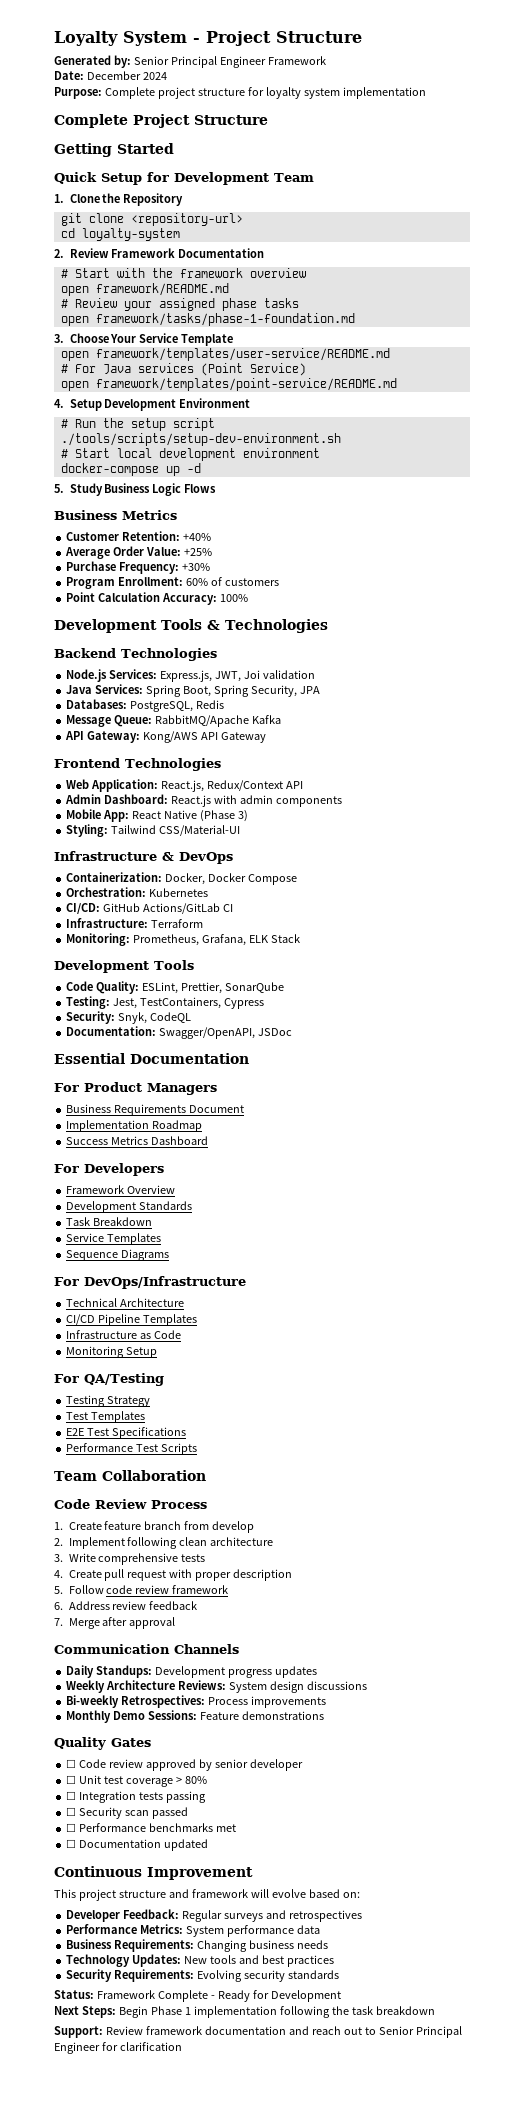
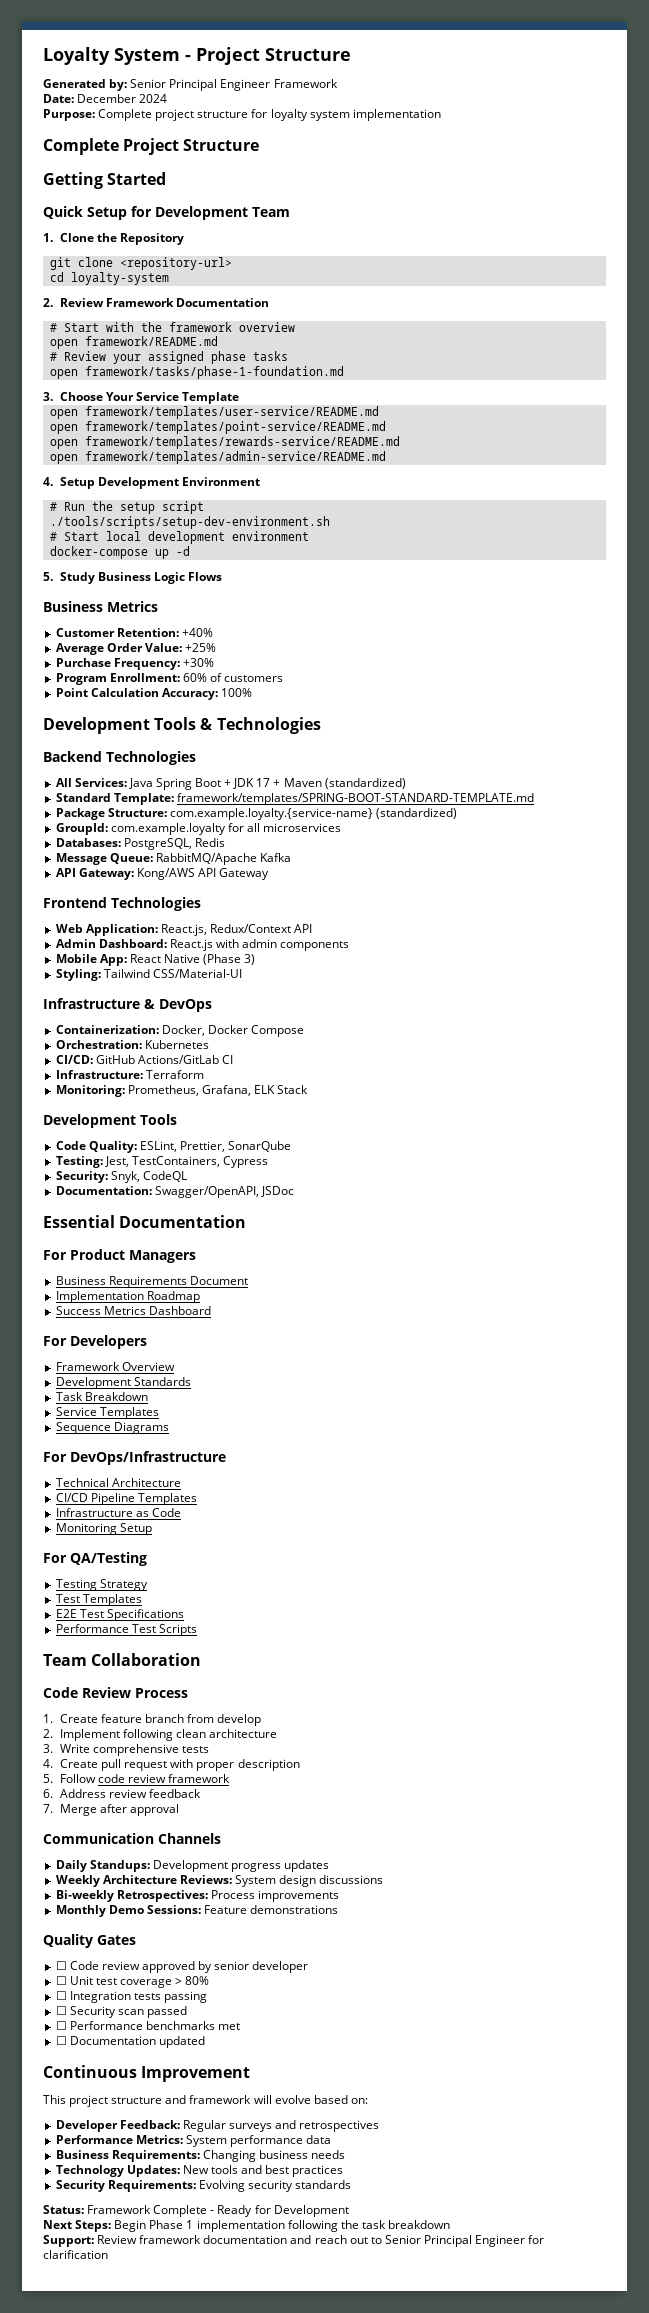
- # For Java services (Point Service)
  open framework/templates/point-service/README.md
+ open framework/templates/rewards-service/README.md
+ open framework/templates/admin-service/README.md
- Node.js Services: Express.js, JWT, Joi validation
- Java Services: Spring Boot, Spring Security, JPA
+ All Services: Java Spring Boot + JDK 17 + Maven (standardized)
+ Standard Template: framework/templates/SPRING-BOOT-STANDARD-TEMPLATE.md
+ Package Structure: com.example.loyalty.{service-name} (standardized)
+ GroupId: com.example.loyalty for all microservices

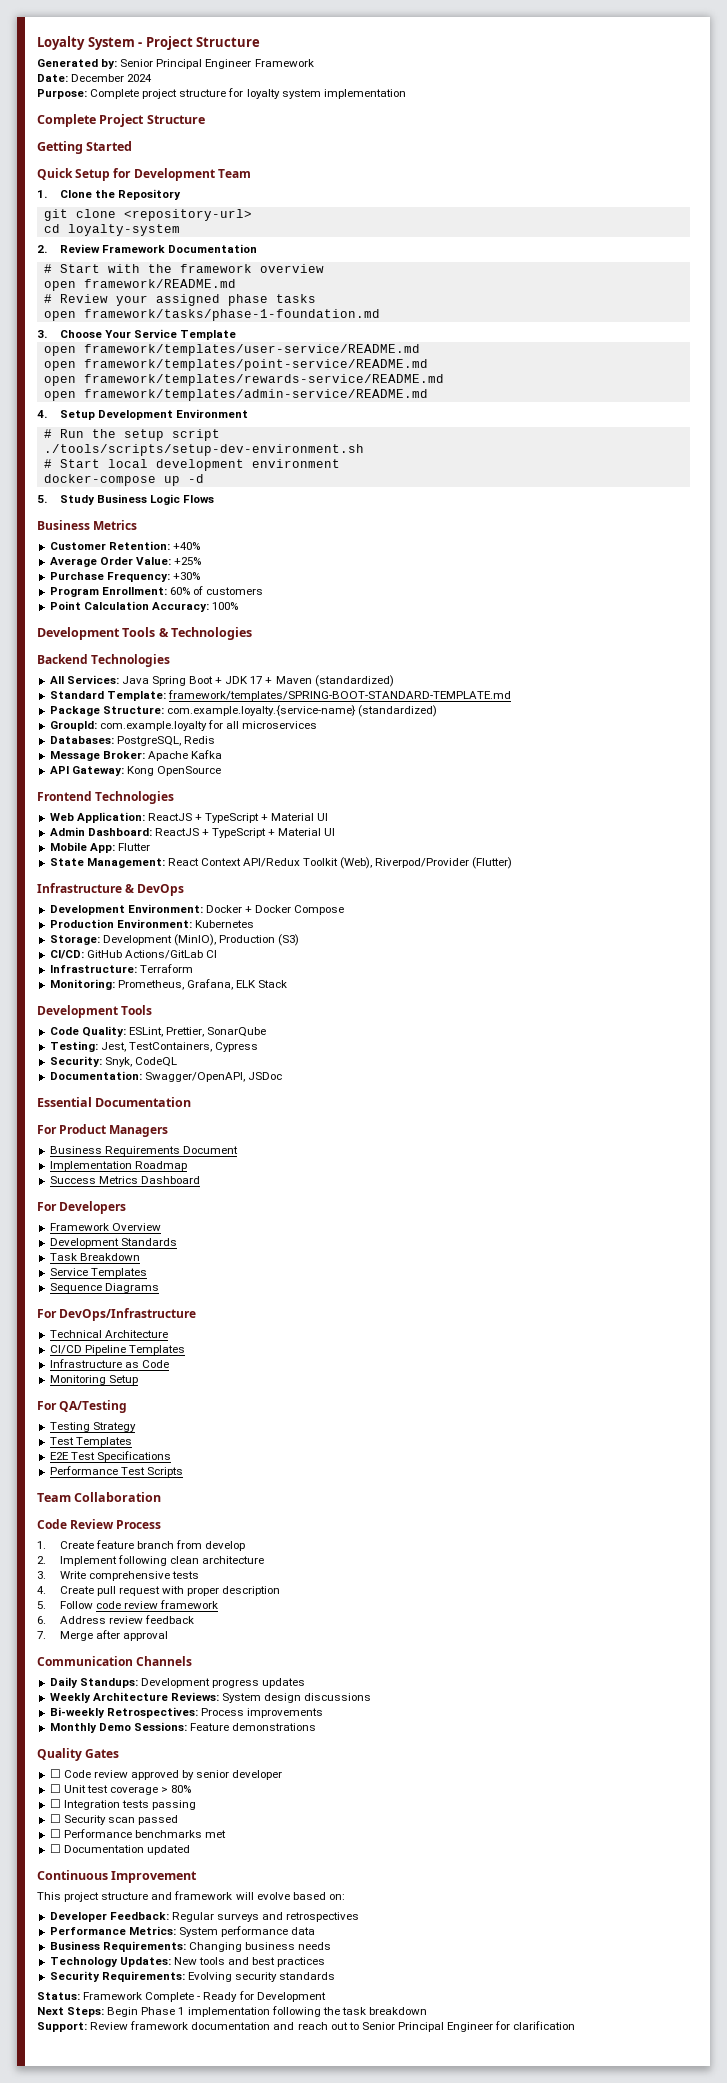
- Message Queue: RabbitMQ/Apache Kafka
+ Message Broker: Apache Kafka
- API Gateway: Kong/AWS API Gateway
+ API Gateway: Kong OpenSource
- Web Application: React.js, Redux/Context API
- Admin Dashboard: React.js with admin components
- Mobile App: React Native (Phase 3)
- Styling: Tailwind CSS/Material-UI
+ Web Application: ReactJS + TypeScript + Material UI
+ Admin Dashboard: ReactJS + TypeScript + Material UI
+ Mobile App: Flutter
+ State Management: React Context API/Redux Toolkit (Web), Riverpod/Provider (Flutter)
- Containerization: Docker, Docker Compose
+ Development Environment: Docker + Docker Compose
- Orchestration: Kubernetes
+ Production Environment: Kubernetes
+ Storage: Development (MinIO), Production (S3)

